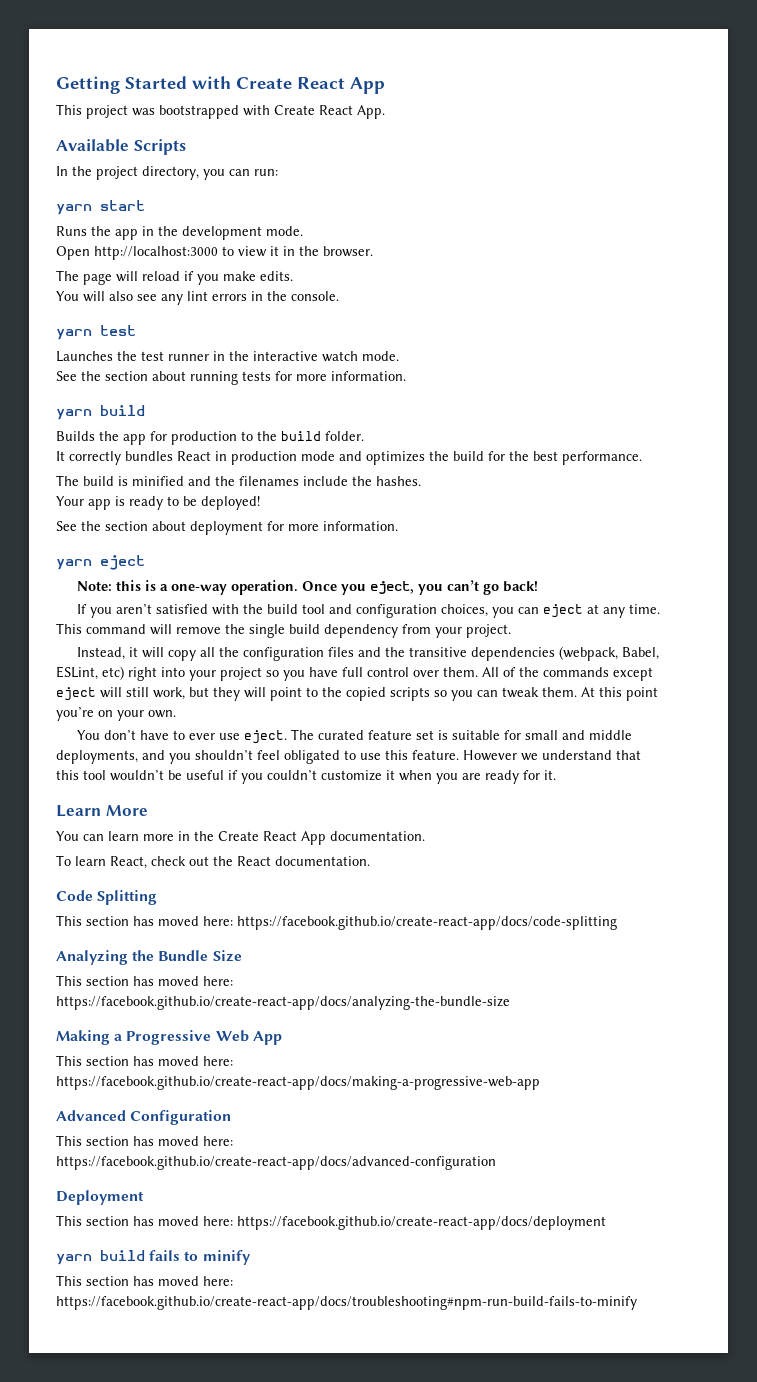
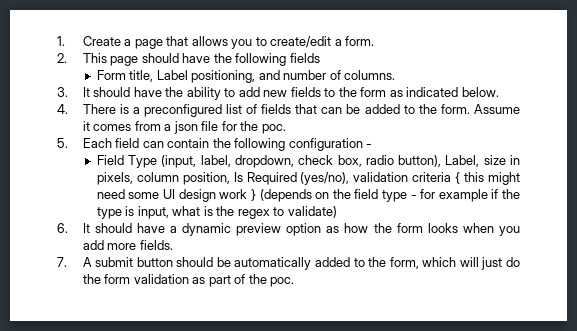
- Getting Started with Create React App
- This project was bootstrapped with Create React App.
- Available Scripts
- In the project directory, you can run:
- yarn start
- Runs the app in the development mode.
- Open http://localhost:3000 to view it in the browser.
- The page will reload if you make edits.
- You will also see any lint errors in the console.
- yarn test
- Launches the test runner in the interactive watch mode.
- See the section about running tests for more information.
- yarn build
- Builds the app for production to the build folder.
- It correctly bundles React in production mode and optimizes the build for the best performance.
- The build is minified and the filenames include the hashes.
- Your app is ready to be deployed!
- See the section about deployment for more information.
- yarn eject
- Note: this is a one-way operation. Once you eject, you can’t go back!
- If you aren’t satisfied with the build tool and configuration choices, you can eject at any time. This command will remove the single build dependency from your project.
- Instead, it will copy all the configuration files and the transitive dependencies (webpack, Babel, ESLint, etc) right into your project so you have full control over them. All of the commands except eject will still work, but they will point to the copied scripts so you can tweak them. At this point you’re on your own.
- You don’t have to ever use eject. The curated feature set is suitable for small and middle deployments, and you shouldn’t feel obligated to use this feature. However we understand that this tool wouldn’t be useful if you couldn’t customize it when you are ready for it.
- Learn More
- You can learn more in the Create React App documentation.
- To learn React, check out the React documentation.
- Code Splitting
- This section has moved here: https://facebook.github.io/create-react-app/docs/code-splitting
- Analyzing the Bundle Size
- This section has moved here: https://facebook.github.io/create-react-app/docs/analyzing-the-bundle-size
- Making a Progressive Web App
- This section has moved here: https://facebook.github.io/create-react-app/docs/making-a-progressive-web-app
- Advanced Configuration
- This section has moved here: https://facebook.github.io/create-react-app/docs/advanced-configuration
- Deployment
- This section has moved here: https://facebook.github.io/create-react-app/docs/deployment
- yarn build fails to minify
- This section has moved here: https://facebook.github.io/create-react-app/docs/troubleshooting#npm-run-build-fails-to-minify
+ 1. Create a page that allows you to create/edit a form.
+ 2. This page should have the following fields
+ Form title, Label positioning, and number of columns.
+ 3. It should have the ability to add new fields to the form as indicated below.
+ 4. There is a preconfigured list of fields that can be added to the form. Assume it comes from a json file for the poc.
+ 5. Each field can contain the following configuration -
+ Field Type (input, label, dropdown, check box, radio button), Label, size in pixels, column position, Is Required (yes/no), validation criteria { this might need some UI design work } (depends on the field type - for example if the type is input, what is the regex to validate)
+ 6. It should have a dynamic preview option as how the form looks when you add more fields.
+ 7. A submit button should be automatically added to the form, which will just do the form validation as part of the poc.

